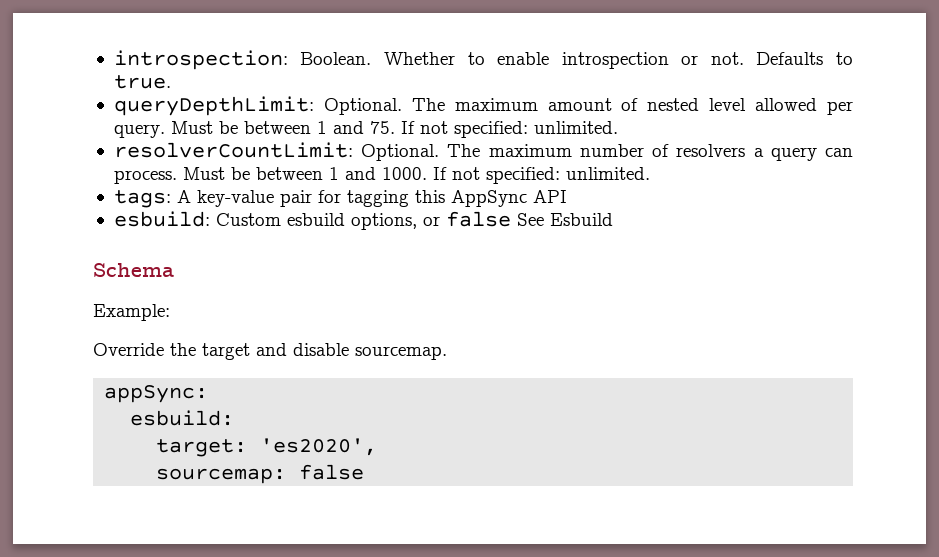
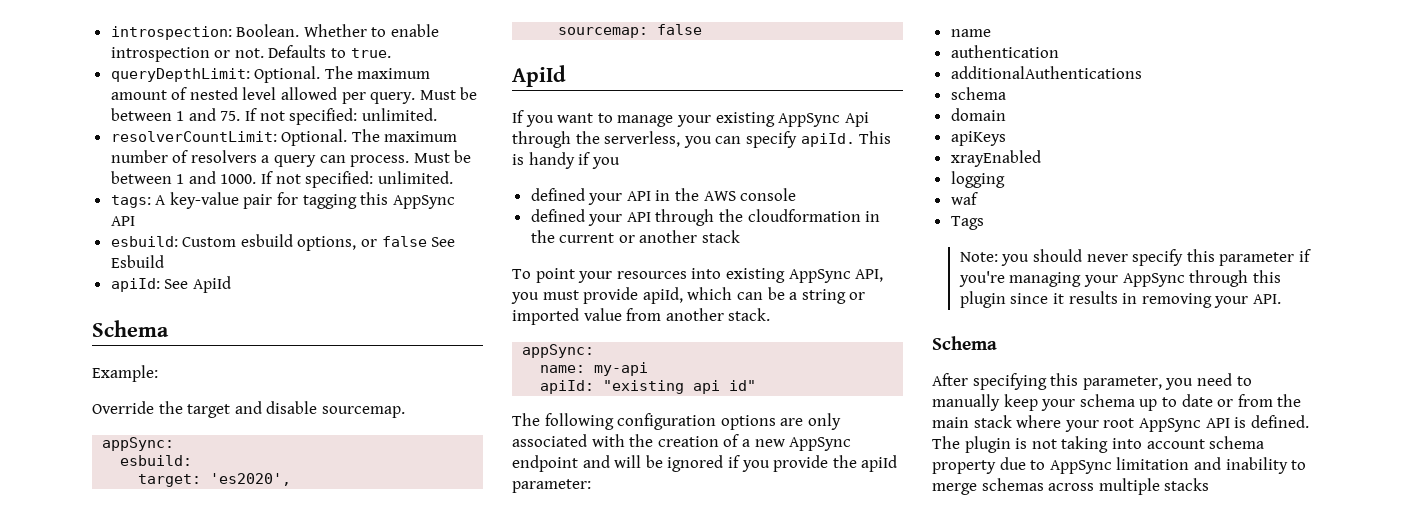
+ apiId: See ApiId
  sourcemap: false
+ ApiId
+ If you want to manage your existing AppSync Api through the serverless, you can specify apiId. This is handy if you
+ defined your API in the AWS console
+ defined your API through the cloudformation in the current or another stack
+ To point your resources into existing AppSync API, you must provide apiId, which can be a string or imported value from another stack.
+ appSync:
+ name: my-api
+ apiId: "existing api id"
+ The following configuration options are only associated with the creation of a new AppSync endpoint and will be ignored if you provide the apiId parameter:
+ name
+ authentication
+ additionalAuthentications
+ schema
+ domain
+ apiKeys
+ xrayEnabled
+ logging
+ waf
+ Tags
+ Note: you should never specify this parameter if you're managing your AppSync through this plugin since it results in removing your API.
+ Schema
+ After specifying this parameter, you need to manually keep your schema up to date or from the main stack where your root AppSync API is defined. The plugin is not taking into account schema property due to AppSync limitation and inability to merge schemas across multiple stacks

